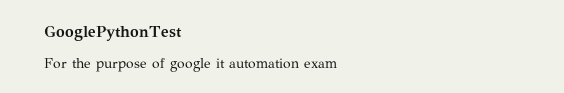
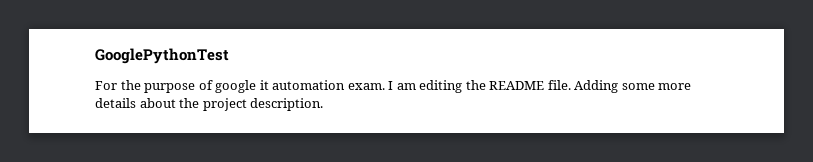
- For the purpose of google it automation exam
+ For the purpose of google it automation exam. I am editing the README file. Adding some more details about the project description.

